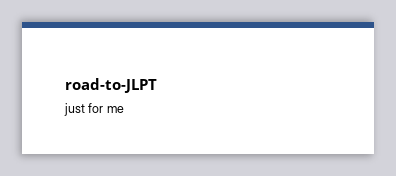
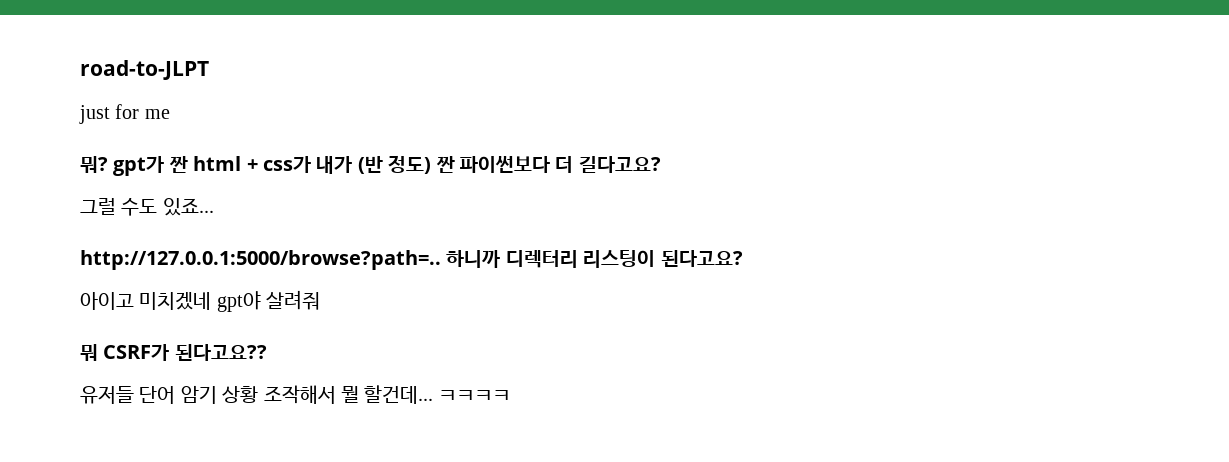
+ 뭐? gpt가 짠 html + css가 내가 (반 정도) 짠 파이썬보다 더 길다고요?
+ 그럴 수도 있죠...
+ http://127.0.0.1:5000/browse?path=.. 하니까 디렉터리 리스팅이 된다고요?
+ 아이고 미치겠네 gpt야 살려줘
+ 뭐 CSRF가 된다고요??
+ 유저들 단어 암기 상황 조작해서 뭘 할건데... ㅋㅋㅋㅋ

